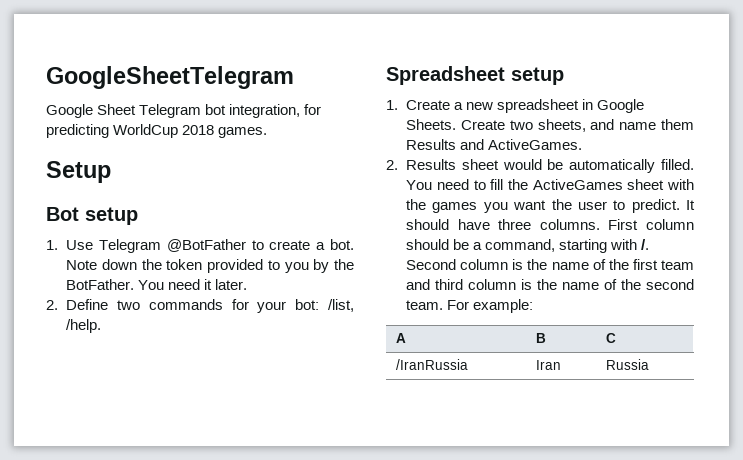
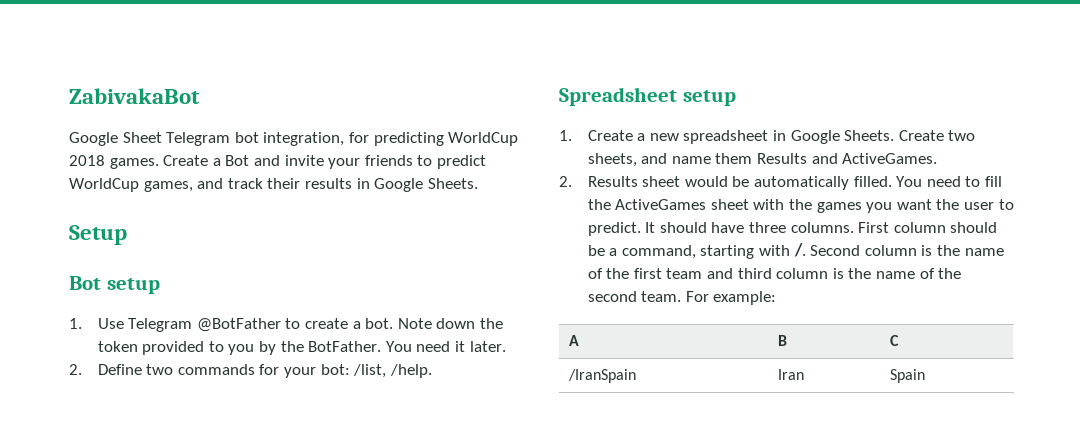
- GoogleSheetTelegram
+ ZabivakaBot
+ Create a Bot and invite your friends to predict WorldCup games, and track their results in Google Sheets.
- /IranRussia | Iran | Russia
+ /IranSpain | Iran | Spain

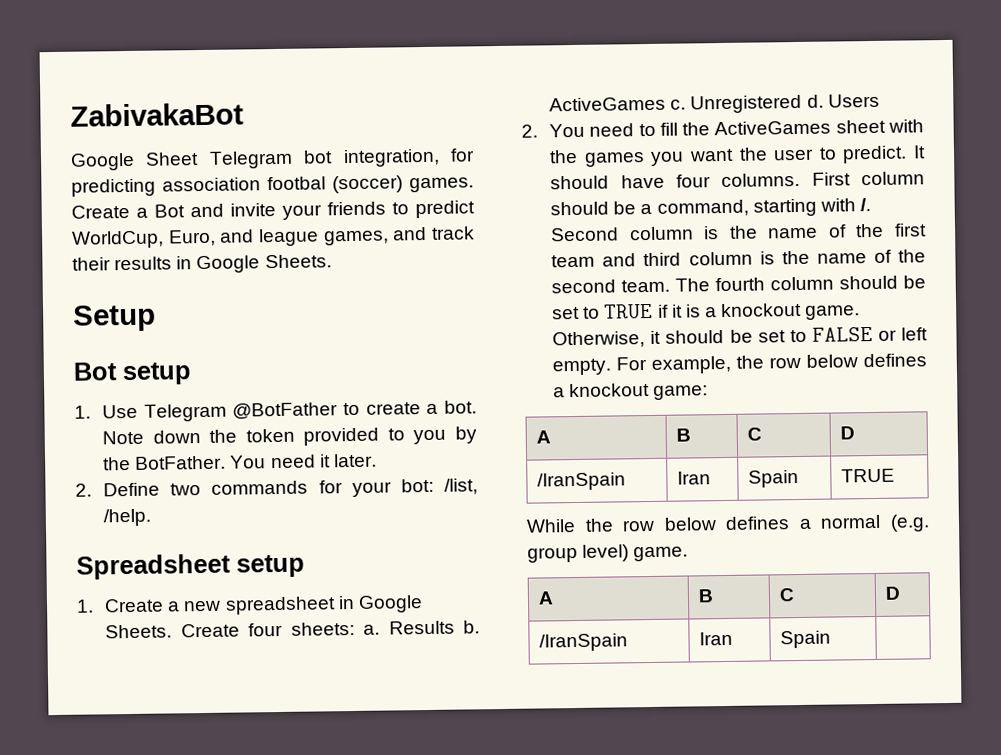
- Google Sheet Telegram bot integration, for predicting WorldCup 2018 games.
+ Google Sheet Telegram bot integration, for predicting association footbal (soccer) games.
- Create a Bot and invite your friends to predict WorldCup games, and track their results in Google Sheets.
+ Create a Bot and invite your friends to predict WorldCup, Euro, and league games, and track their results in Google Sheets.
- Create two sheets, and name them Results and ActiveGames.
- 2. Results sheet would be automatically filled. You need to fill the ActiveGames sheet with the games you want the user to predict.
+ Create four sheets: a. Results b. ActiveGames c. Unregistered d. Users
+ 2. You need to fill the ActiveGames sheet with the games you want the user to predict.
- It should have three columns.
+ It should have four columns.
- For example:
- A | B | C
- /IranSpain | Iran | Spain
+ The fourth column should be set to TRUE if it is a knockout game. Otherwise, it should be set to FALSE or left empty. For example, the row below defines a knockout game:
+ A | B | C | D
+ /IranSpain | Iran | Spain | TRUE
+ While the row below defines a normal (e.g. group level) game.
+ A | B | C | D
+ /IranSpain | Iran | Spain |

